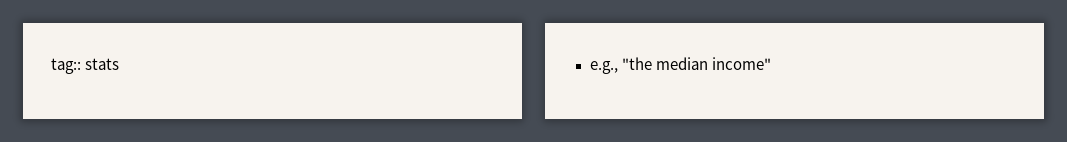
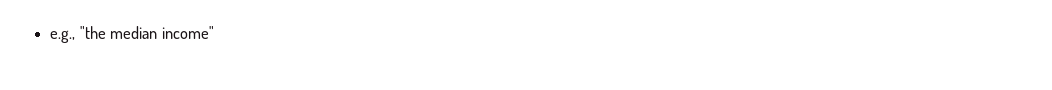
- tag:: stats

